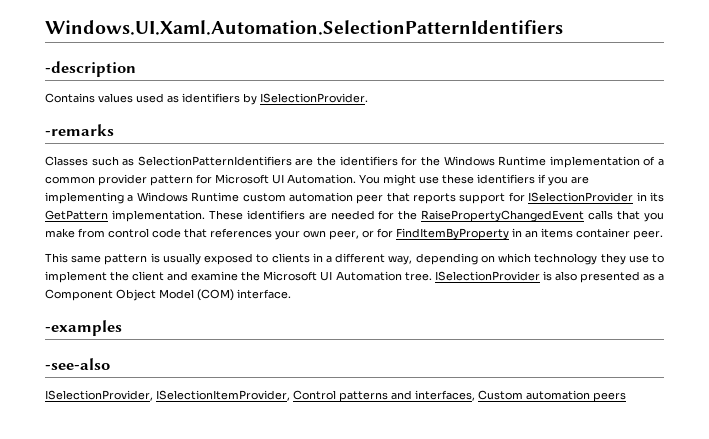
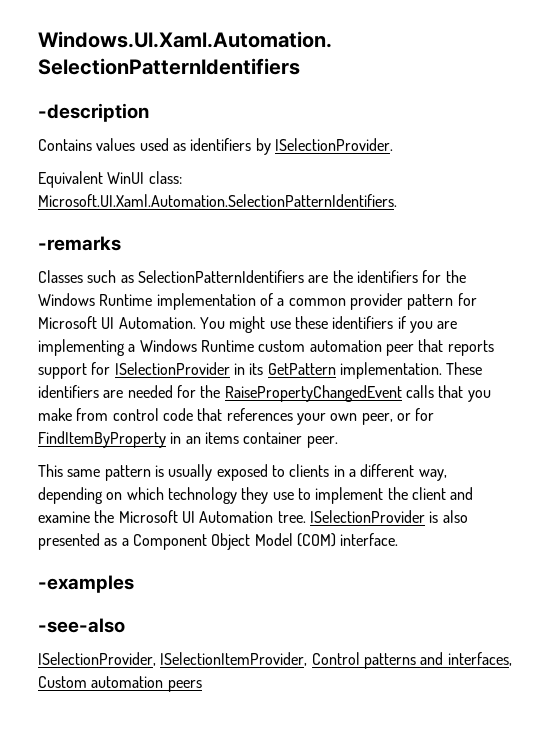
+ Equivalent WinUI class: Microsoft.UI.Xaml.Automation.SelectionPatternIdentifiers.

